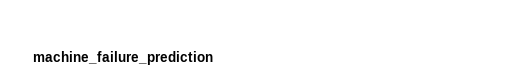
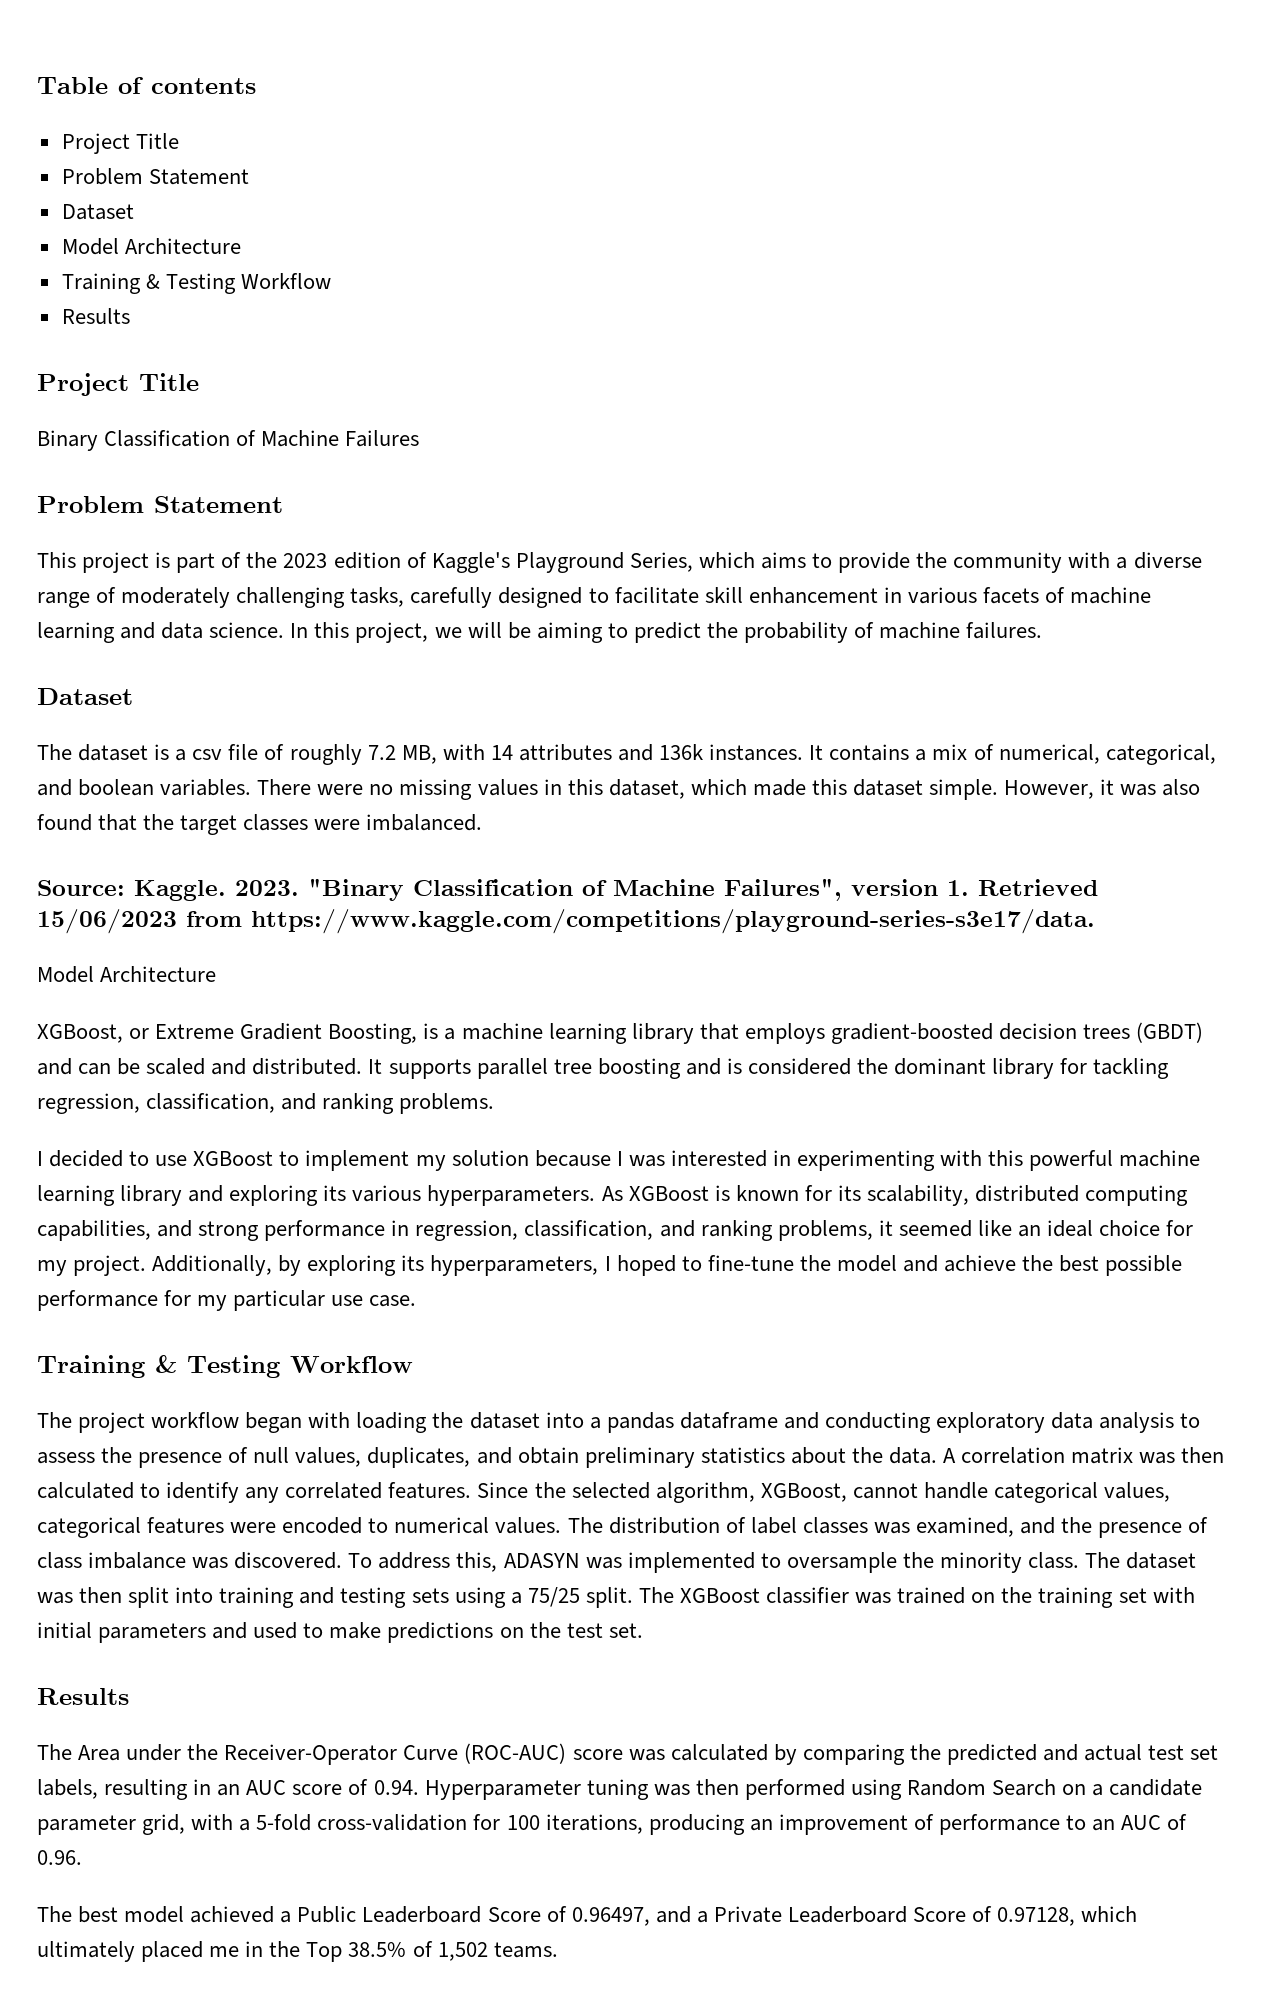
- machine_failure_prediction
+ Table of contents
+ Project Title
+ Problem Statement
+ Dataset
+ Model Architecture
+ Training & Testing Workflow
+ Results
+ Project Title
+ Binary Classification of Machine Failures
+ Problem Statement
+ This project is part of the 2023 edition of Kaggle's Playground Series, which aims to provide the community with a diverse range of moderately challenging tasks, carefully designed to facilitate skill enhancement in various facets of machine learning and data science. In this project, we will be aiming to predict the probability of machine failures.
+ Dataset
+ The dataset is a csv file of roughly 7.2 MB, with 14 attributes and 136k instances. It contains a mix of numerical, categorical, and boolean variables. There were no missing values in this dataset, which made this dataset simple. However, it was also found that the target classes were imbalanced.
+ Source: Kaggle. 2023. "Binary Classification of Machine Failures", version 1. Retrieved 15/06/2023 from https://www.kaggle.com/competitions/playground-series-s3e17/data.
+ Model Architecture
+ XGBoost, or Extreme Gradient Boosting, is a machine learning library that employs gradient-boosted decision trees (GBDT) and can be scaled and distributed. It supports parallel tree boosting and is considered the dominant library for tackling regression, classification, and ranking problems.
+ I decided to use XGBoost to implement my solution because I was interested in experimenting with this powerful machine learning library and exploring its various hyperparameters. As XGBoost is known for its scalability, distributed computing capabilities, and strong performance in regression, classification, and ranking problems, it seemed like an ideal choice for my project. Additionally, by exploring its hyperparameters, I hoped to fine-tune the model and achieve the best possible performance for my particular use case.
+ Training & Testing Workflow
+ The project workflow began with loading the dataset into a pandas dataframe and conducting exploratory data analysis to assess the presence of null values, duplicates, and obtain preliminary statistics about the data. A correlation matrix was then calculated to identify any correlated features. Since the selected algorithm, XGBoost, cannot handle categorical values, categorical features were encoded to numerical values. The distribution of label classes was examined, and the presence of class imbalance was discovered. To address this, ADASYN was implemented to oversample the minority class. The dataset was then split into training and testing sets using a 75/25 split. The XGBoost classifier was trained on the training set with initial parameters and used to make predictions on the test set.
+ Results
+ The Area under the Receiver-Operator Curve (ROC-AUC) score was calculated by comparing the predicted and actual test set labels, resulting in an AUC score of 0.94. Hyperparameter tuning was then performed using Random Search on a candidate parameter grid, with a 5-fold cross-validation for 100 iterations, producing an improvement of performance to an AUC of 0.96.
+ The best model achieved a Public Leaderboard Score of 0.96497, and a Private Leaderboard Score of 0.97128, which ultimately placed me in the Top 38.5% of 1,502 teams.

